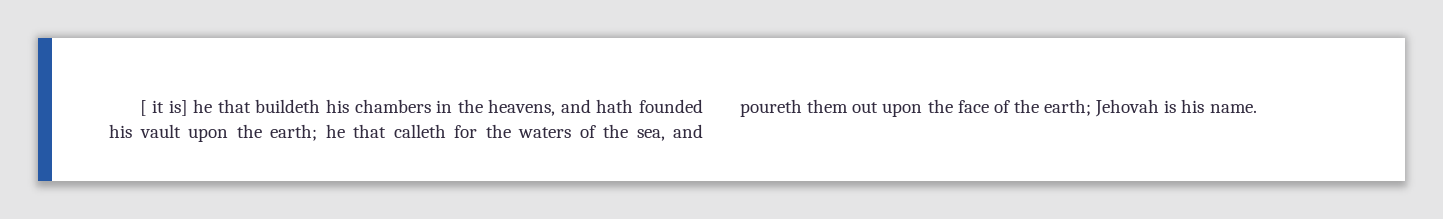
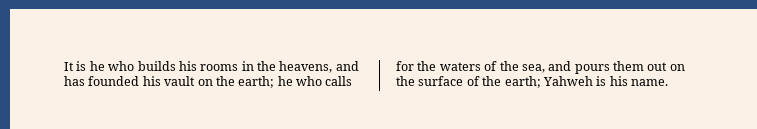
- [ it is] he that buildeth his chambers in the heavens, and hath founded his vault upon the earth; he that calleth for the waters of the sea, and poureth them out upon the face of the earth; Jehovah is his name.
+ It is he who builds his rooms in the heavens, and has founded his vault on the earth; he who calls for the waters of the sea, and pours them out on the surface of the earth; Yahweh is his name.

